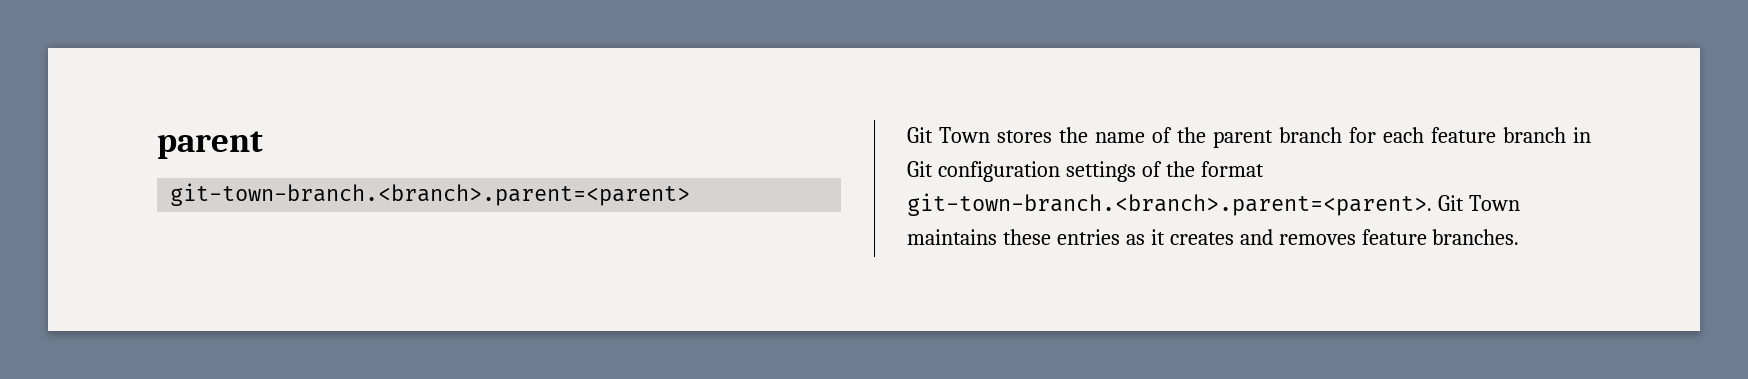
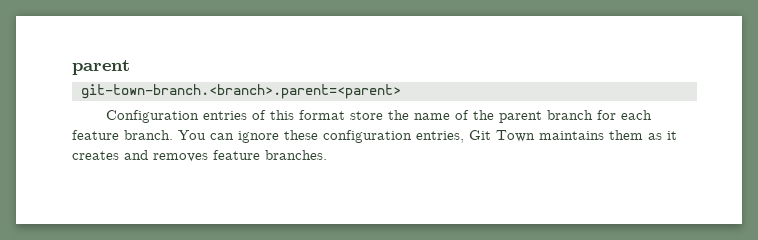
- Git Town stores the name of the parent branch for each feature branch in Git configuration settings of the format git-town-branch.<branch>.parent=<parent>. Git Town maintains these entries as it creates and removes feature branches.
+ Configuration entries of this format store the name of the parent branch for each feature branch. You can ignore these configuration entries, Git Town maintains them as it creates and removes feature branches.

